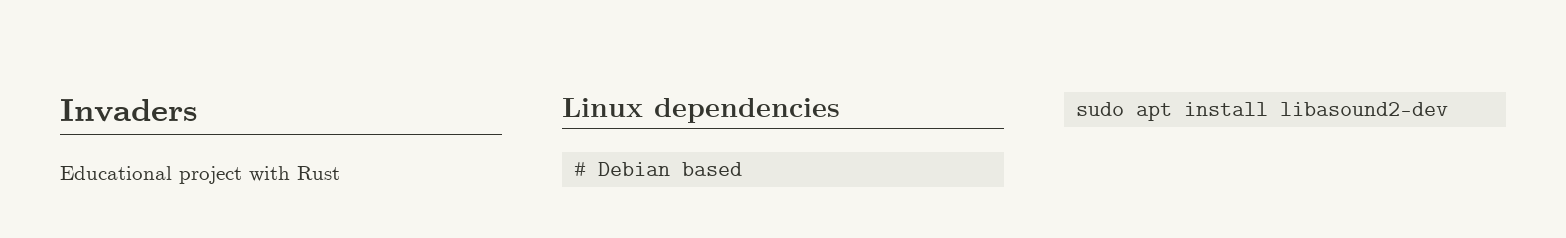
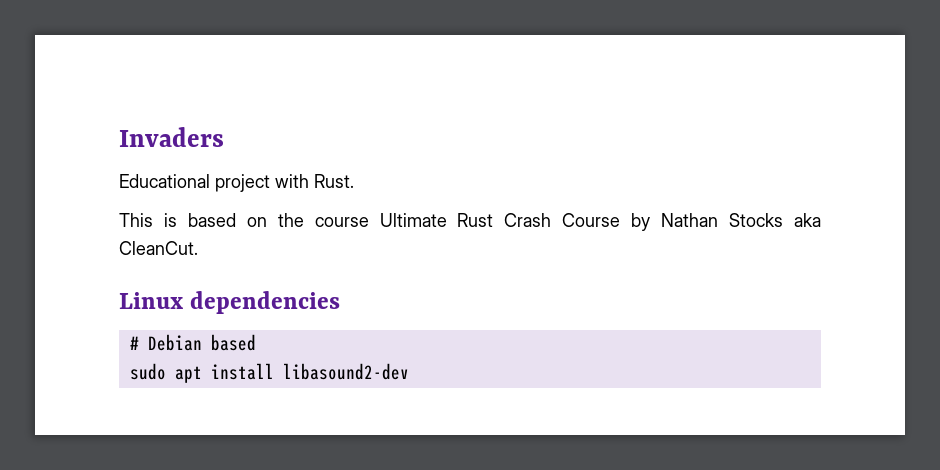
- Educational project with Rust
+ Educational project with Rust.
+ This is based on the course Ultimate Rust Crash Course by Nathan Stocks aka CleanCut.

